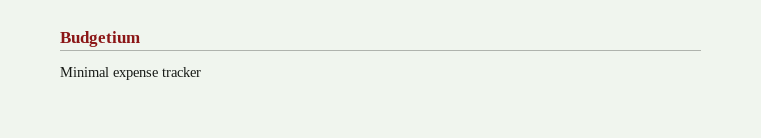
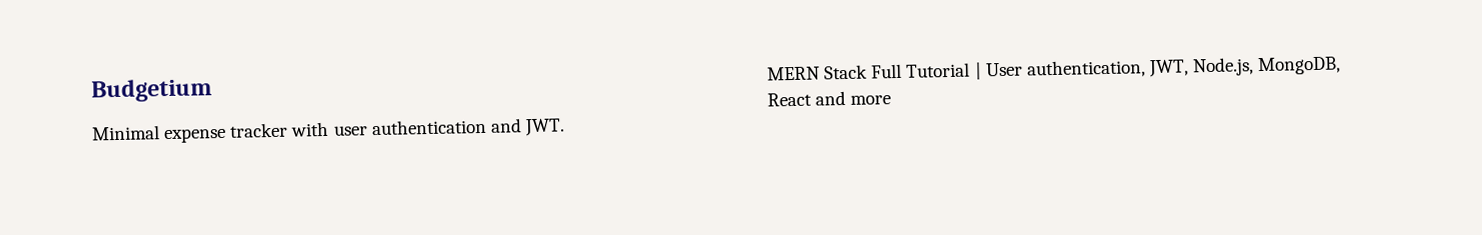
- Minimal expense tracker
+ Minimal expense tracker with user authentication and JWT.
+ MERN Stack Full Tutorial | User authentication, JWT, Node.js, MongoDB, React and more

